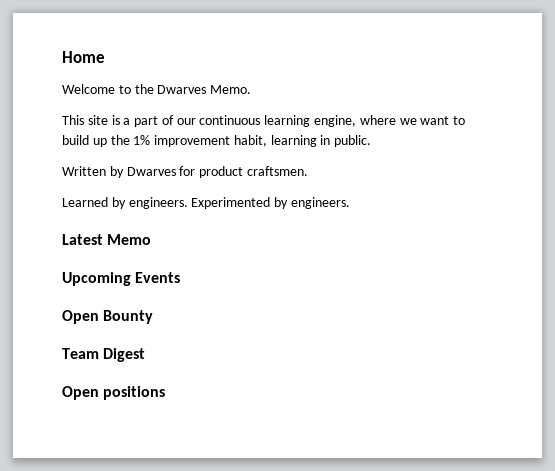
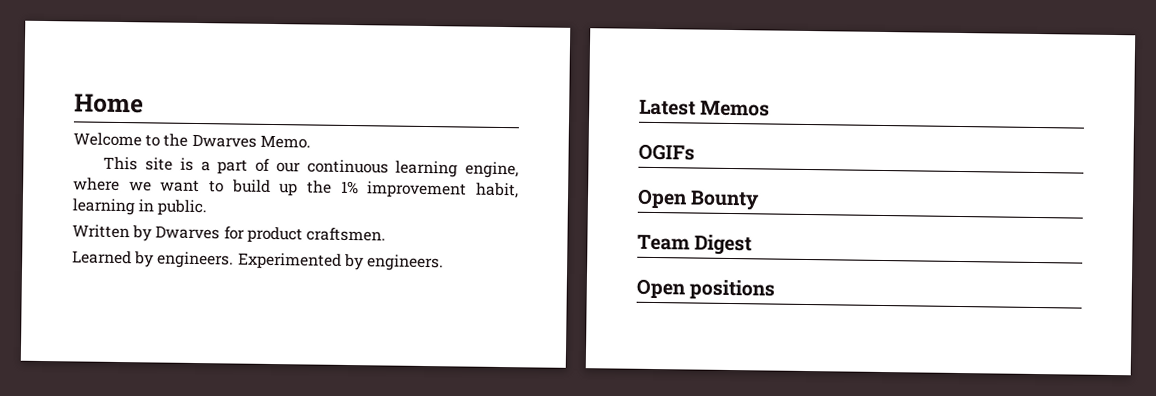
- Latest Memo
- Upcoming Events
+ Latest Memos
+ OGIFs

